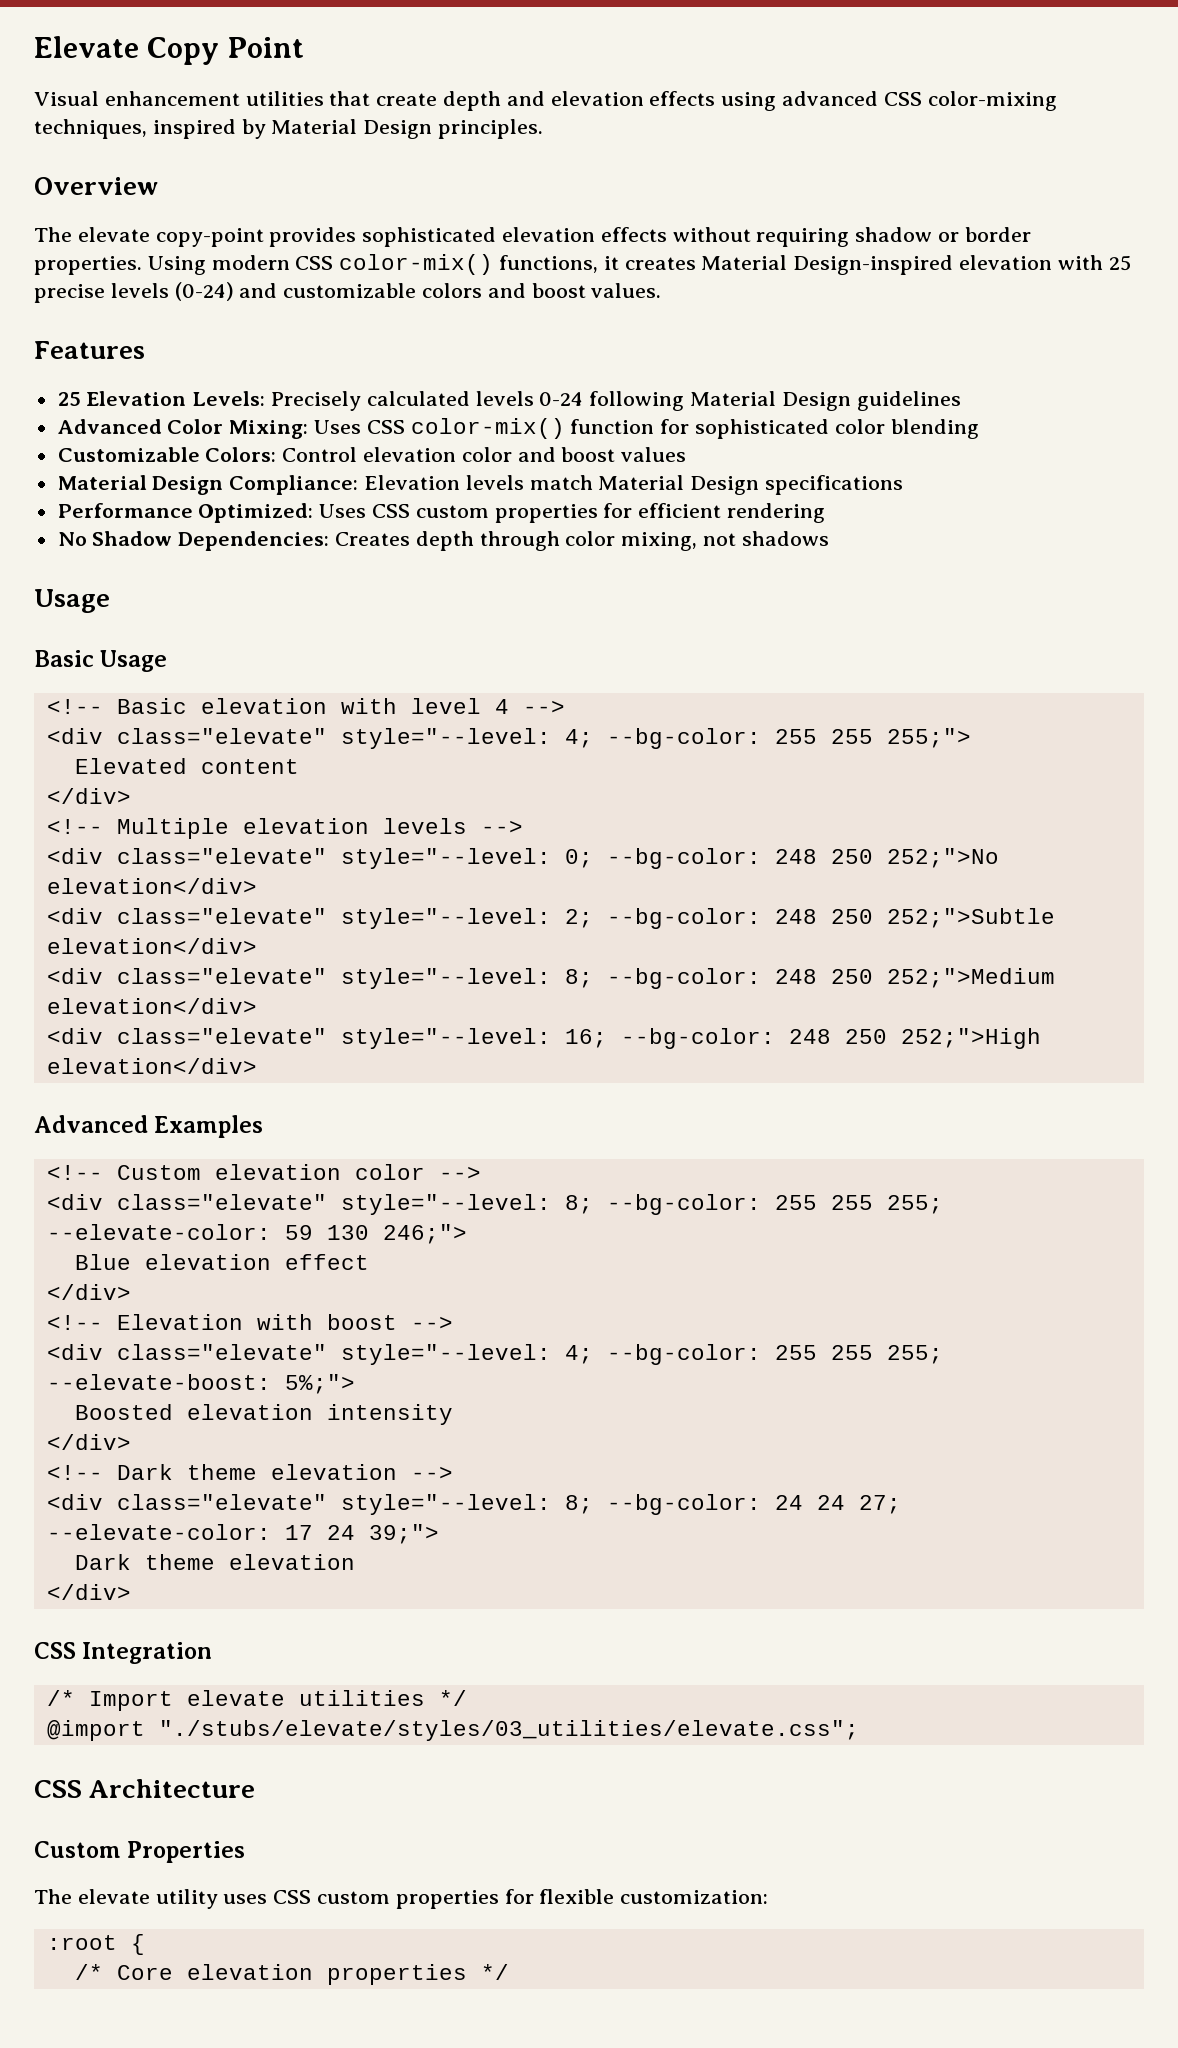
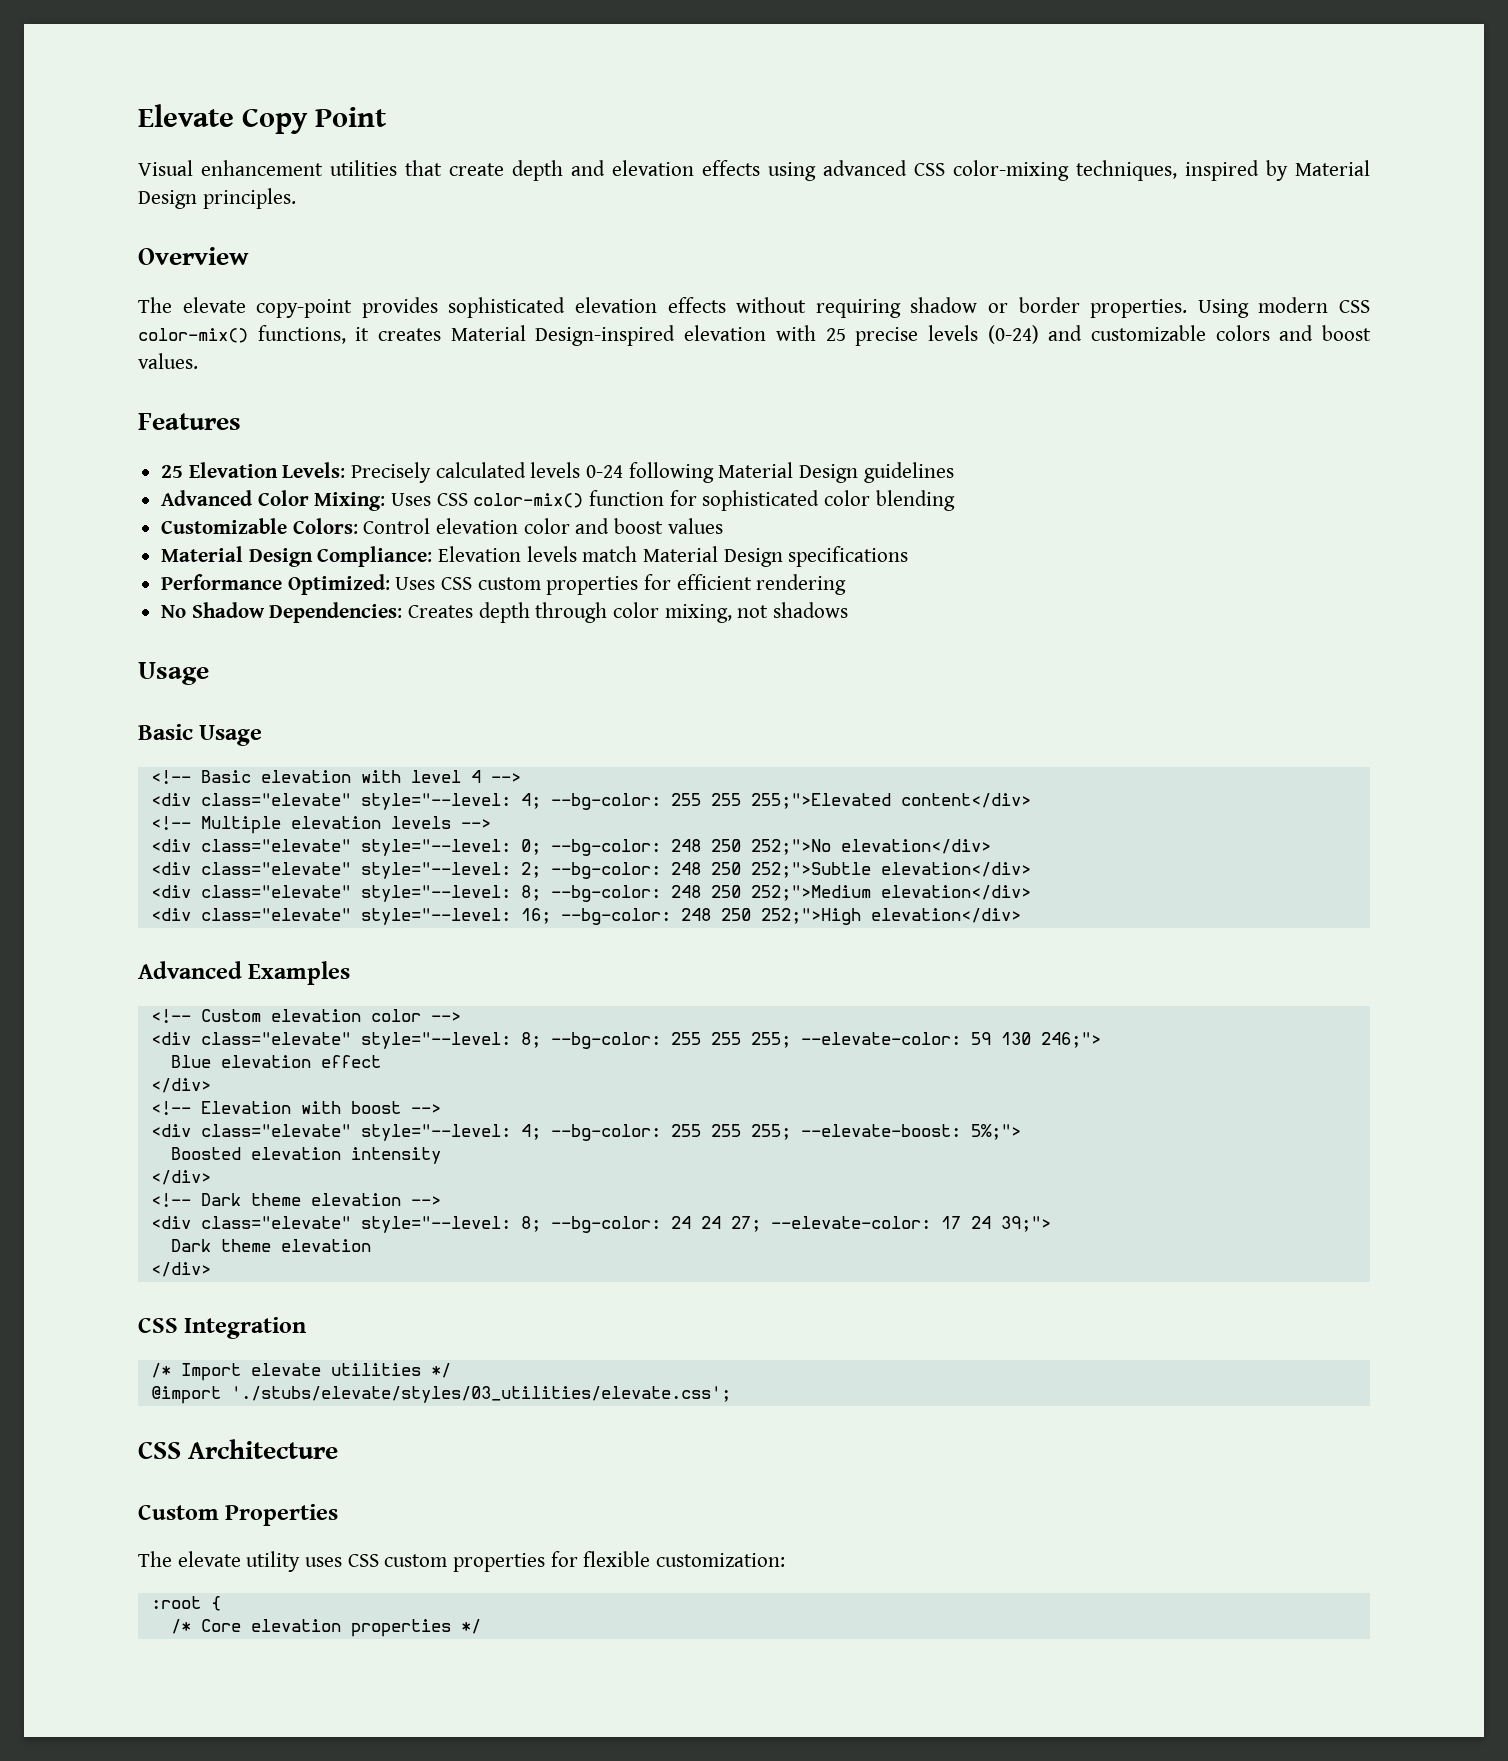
- <div class="elevate" style="--level: 4; --bg-color: 255 255 255;">
- Elevated content
- </div>
+ <div class="elevate" style="--level: 4; --bg-color: 255 255 255;">Elevated content</div>
- @import "./stubs/elevate/styles/03_utilities/elevate.css";
+ @import './stubs/elevate/styles/03_utilities/elevate.css';

